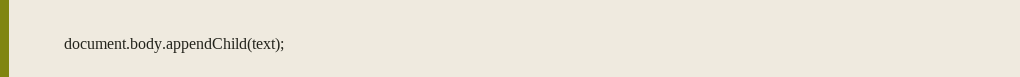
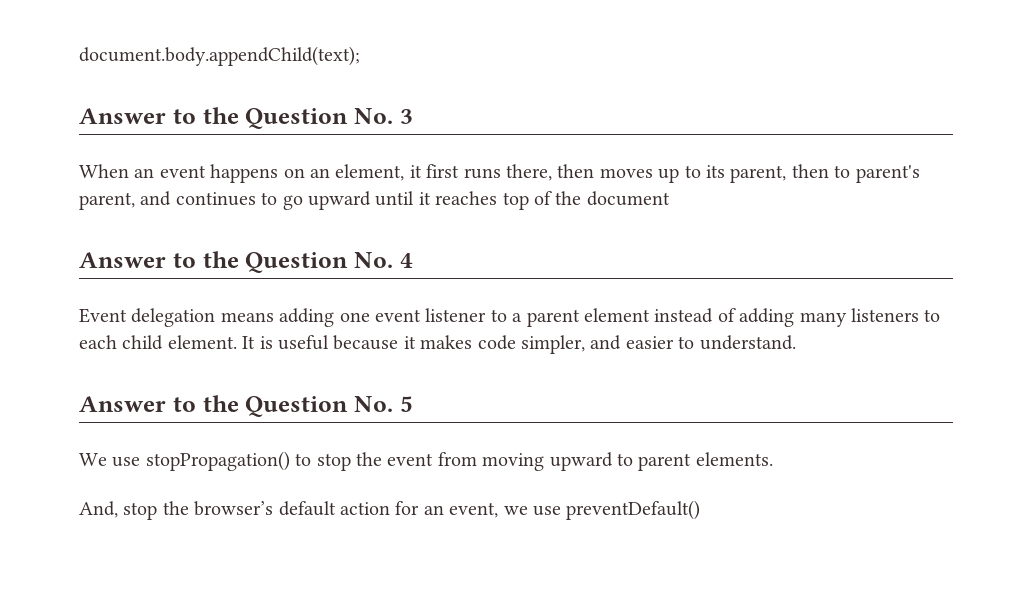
+ Answer to the Question No. 3
+ When an event happens on an element, it first runs there, then moves up to its parent, then to parent's parent, and continues to go upward until it reaches top of the document
+ Answer to the Question No. 4
+ Event delegation means adding one event listener to a parent element instead of adding many listeners to each child element. It is useful because it makes code simpler, and easier to understand.
+ Answer to the Question No. 5
+ We use stopPropagation() to stop the event from moving upward to parent elements.
+ And, stop the browser’s default action for an event, we use preventDefault()

